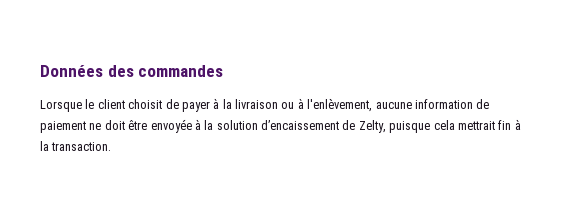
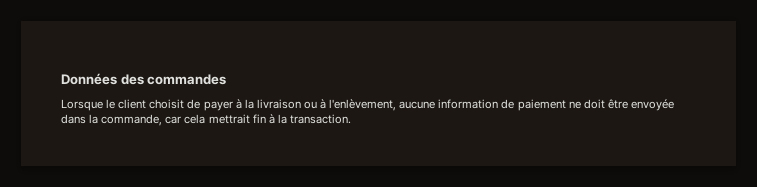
- Lorsque le client choisit de payer à la livraison ou à l'enlèvement, aucune information de paiement ne doit être envoyée à la solution d’encaissement de Zelty, puisque cela mettrait fin à la transaction.
+ Lorsque le client choisit de payer à la livraison ou à l'enlèvement, aucune information de paiement ne doit être envoyée dans la commande, car cela mettrait fin à la transaction.

